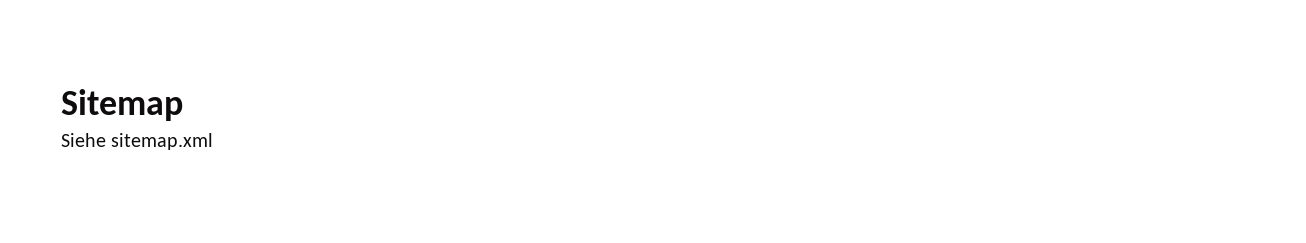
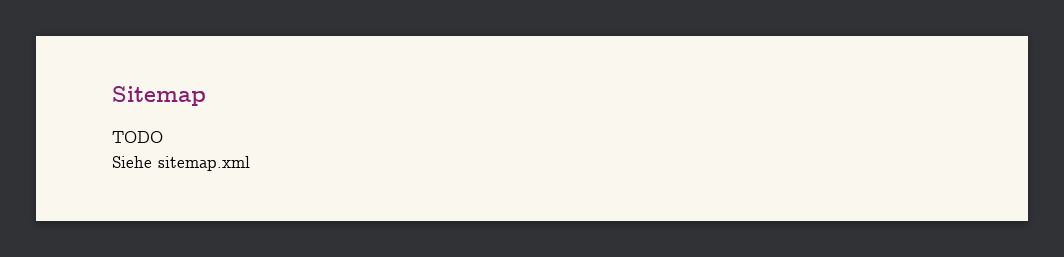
+ TODO

